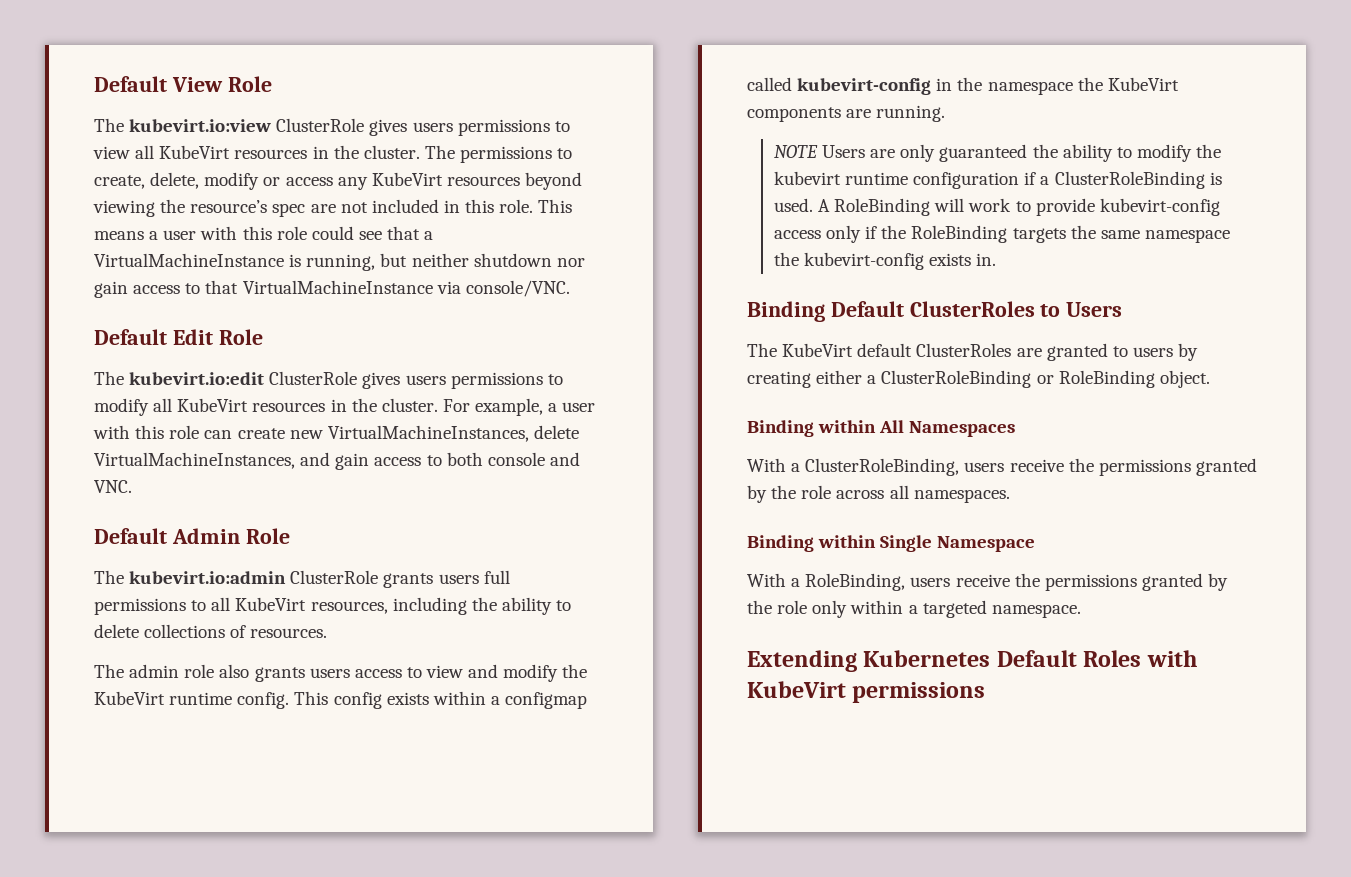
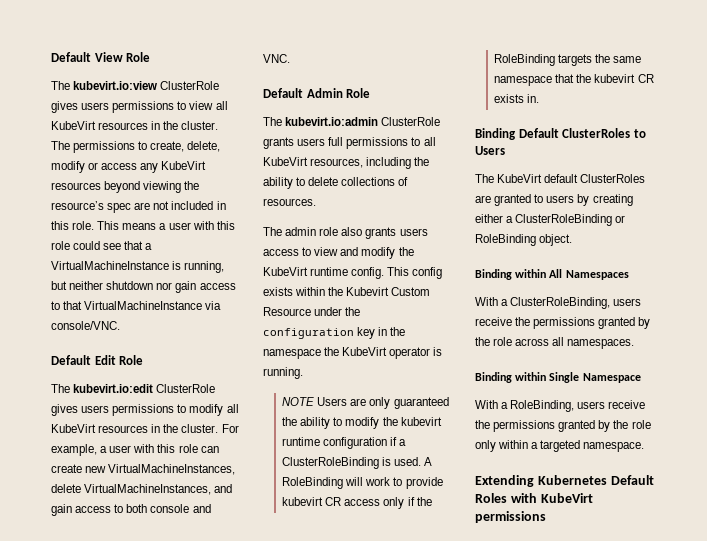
- This config exists within a configmap called kubevirt-config in the namespace the KubeVirt components are running.
+ This config exists within the Kubevirt Custom Resource under the configuration key in the namespace the KubeVirt operator is running.
- A RoleBinding will work to provide kubevirt-config access only if the RoleBinding targets the same namespace the kubevirt-config exists in.
+ A RoleBinding will work to provide kubevirt CR access only if the RoleBinding targets the same namespace that the kubevirt CR exists in.

